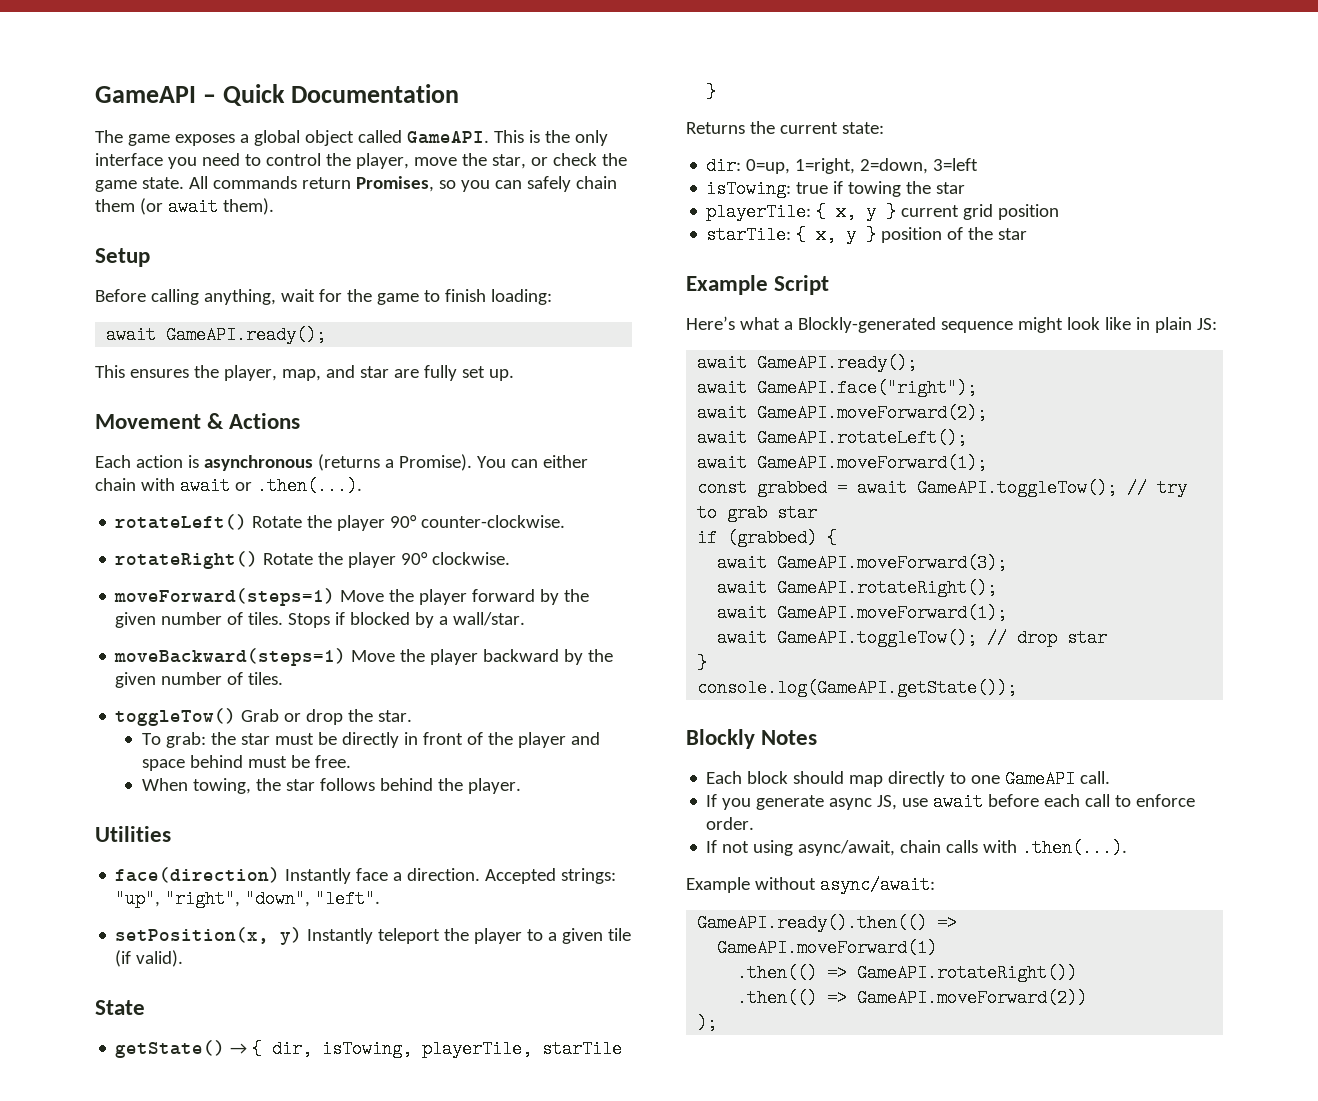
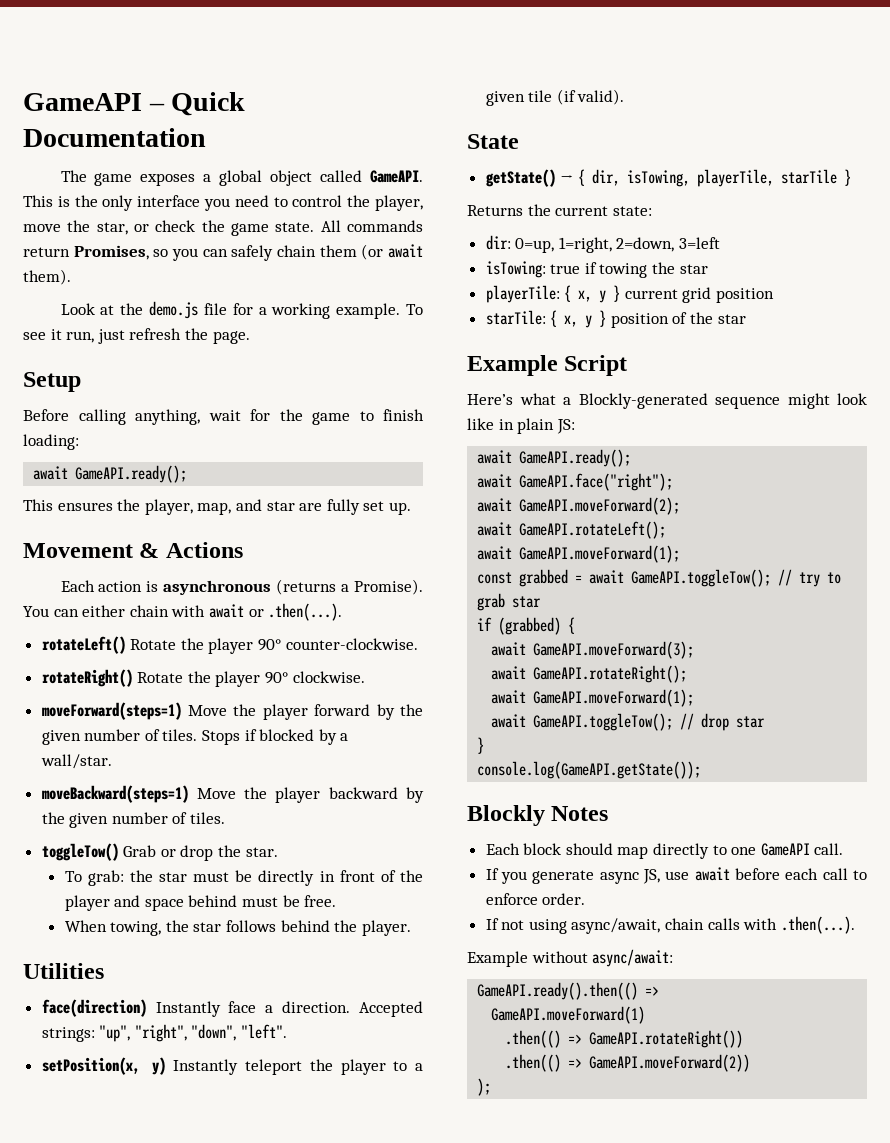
+ Look at the demo.js file for a working example. To see it run, just refresh the page.

